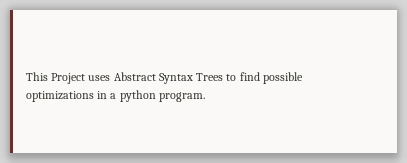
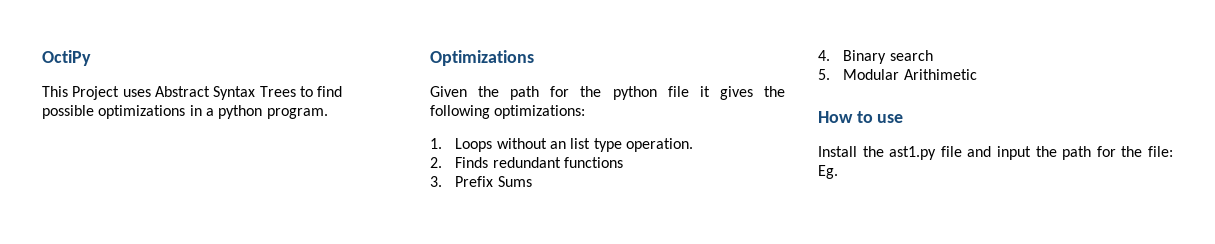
+ OctiPy
+ Optimizations
+ Given the path for the python file it gives the following optimizations:
+ 1. Loops without an list type operation.
+ 2. Finds redundant functions
+ 3. Prefix Sums
+ 4. Binary search
+ 5. Modular Arithimetic
+ How to use
+ Install the ast1.py file and input the path for the file: Eg.

